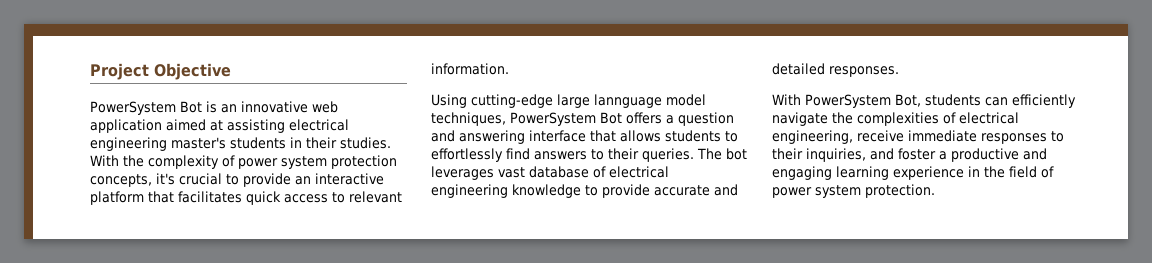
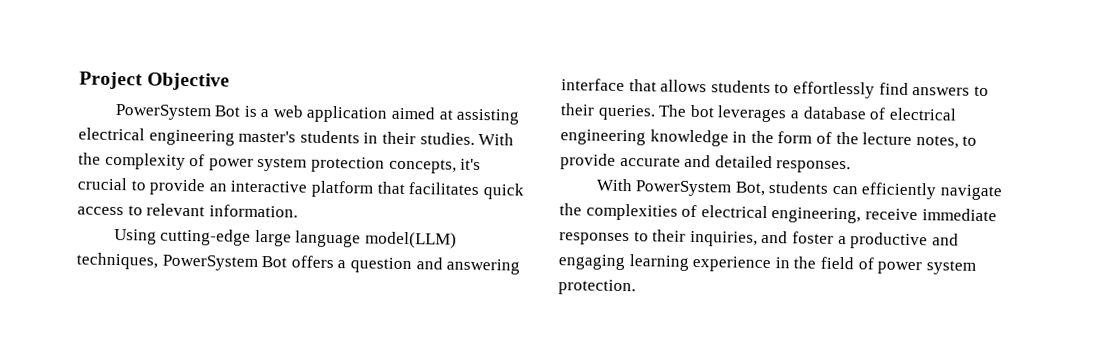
- PowerSystem Bot is an innovative web application aimed at assisting electrical engineering master's students in their studies.
+ PowerSystem Bot is a web application aimed at assisting electrical engineering master's students in their studies.
- Using cutting-edge large lannguage model techniques, PowerSystem Bot offers a question and answering interface that allows students to effortlessly find answers to their queries.
+ Using cutting-edge large language model(LLM) techniques, PowerSystem Bot offers a question and answering interface that allows students to effortlessly find answers to their queries.
- The bot leverages vast database of electrical engineering knowledge to provide accurate and detailed responses.
+ The bot leverages a database of electrical engineering knowledge in the form of the lecture notes, to provide accurate and detailed responses.

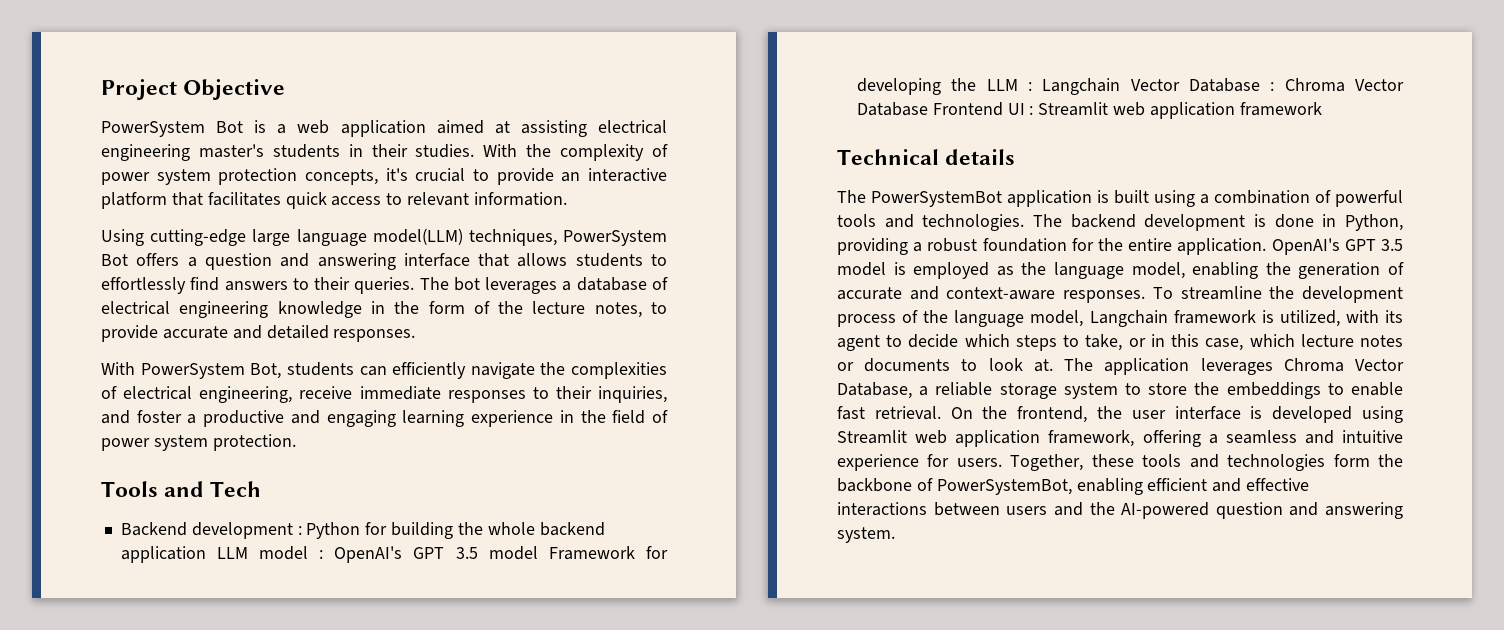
+ Tools and Tech
+ Backend development : Python for building the whole backend application LLM model : OpenAI's GPT 3.5 model Framework for developing the LLM : Langchain Vector Database : Chroma Vector Database Frontend UI : Streamlit web application framework
+ Technical details
+ The PowerSystemBot application is built using a combination of powerful tools and technologies. The backend development is done in Python, providing a robust foundation for the entire application. OpenAI's GPT 3.5 model is employed as the language model, enabling the generation of accurate and context-aware responses. To streamline the development process of the language model, Langchain framework is utilized, with its agent to decide which steps to take, or in this case, which lecture notes or documents to look at. The application leverages Chroma Vector Database, a reliable storage system to store the embeddings to enable fast retrieval. On the frontend, the user interface is developed using Streamlit web application framework, offering a seamless and intuitive experience for users. Together, these tools and technologies form the backbone of PowerSystemBot, enabling efficient and effective interactions between users and the AI-powered question and answering system.

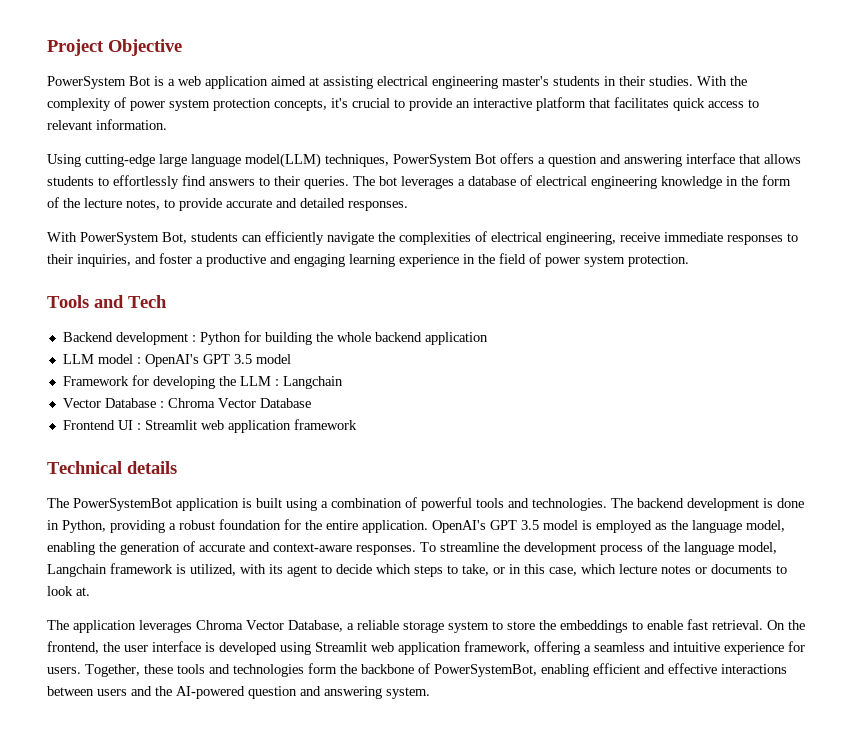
- Backend development : Python for building the whole backend application LLM model : OpenAI's GPT 3.5 model Framework for developing the LLM : Langchain Vector Database : Chroma Vector Database Frontend UI : Streamlit web application framework
+ Backend development : Python for building the whole backend application
+ LLM model : OpenAI's GPT 3.5 model
+ Framework for developing the LLM : Langchain
+ Vector Database : Chroma Vector Database
+ Frontend UI : Streamlit web application framework
- To streamline the development process of the language model, Langchain framework is utilized, with its agent to decide which steps to take, or in this case, which lecture notes or documents to look at. The application leverages Chroma Vector Database, a reliable storage system to store the embeddings to enable fast retrieval.
+ To streamline the development process of the language model, Langchain framework is utilized, with its agent to decide which steps to take, or in this case, which lecture notes or documents to look at.
+ The application leverages Chroma Vector Database, a reliable storage system to store the embeddings to enable fast retrieval.

